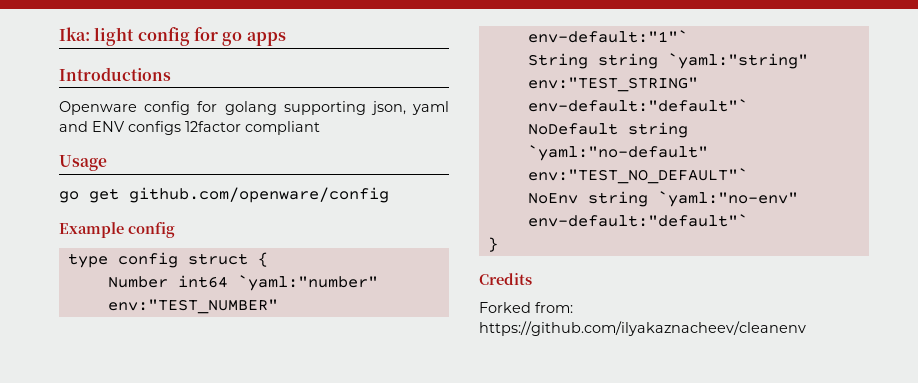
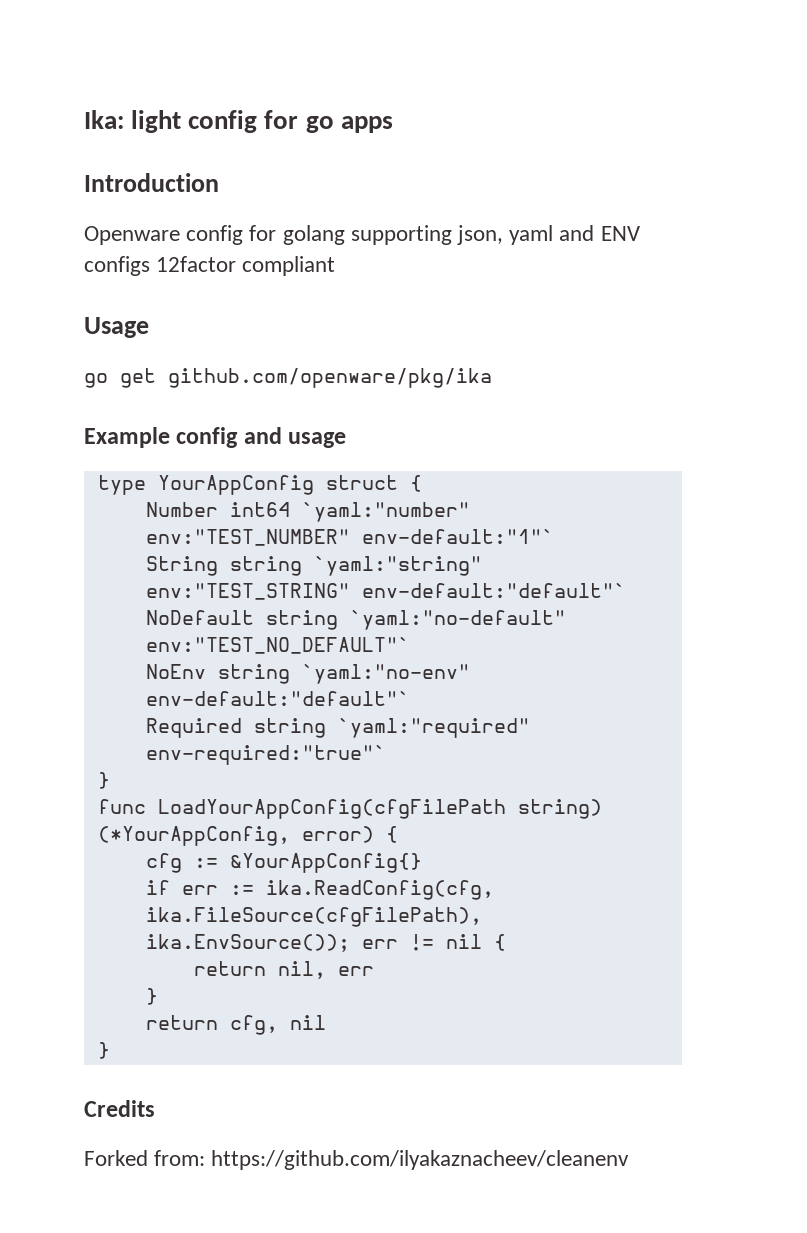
- Introductions
+ Introduction
- go get github.com/openware/config
+ go get github.com/openware/pkg/ika
- Example config
+ Example config and usage
- type config struct {
+ type YourAppConfig struct {
+ Required string `yaml:"required" env-required:"true"`
+ }
+ func LoadYourAppConfig(cfgFilePath string) (*YourAppConfig, error) {
+ cfg := &YourAppConfig{}
+ if err := ika.ReadConfig(cfg, ika.FileSource(cfgFilePath), ika.EnvSource()); err != nil {
+ return nil, err
+ }
+ return cfg, nil

